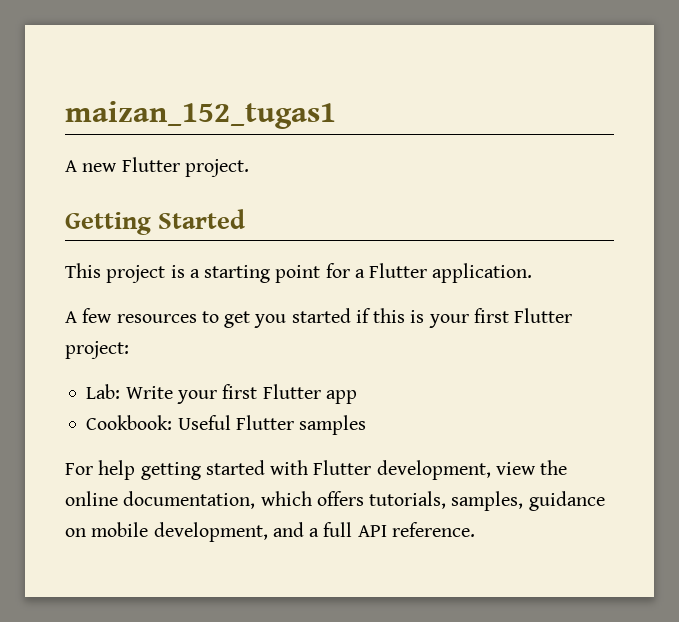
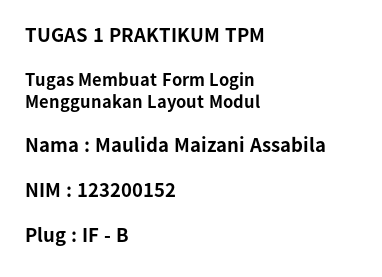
- maizan_152_tugas1
- A new Flutter project.
- Getting Started
- This project is a starting point for a Flutter application.
- A few resources to get you started if this is your first Flutter project:
- Lab: Write your first Flutter app
- Cookbook: Useful Flutter samples
- For help getting started with Flutter development, view the online documentation, which offers tutorials, samples, guidance on mobile development, and a full API reference.
+ TUGAS 1 PRAKTIKUM TPM
+ Tugas Membuat Form Login Menggunakan Layout Modul
+ Nama : Maulida Maizani Assabila
+ NIM : 123200152
+ Plug : IF - B

